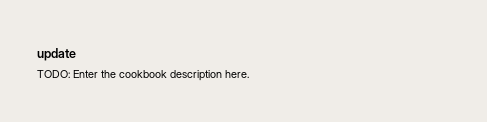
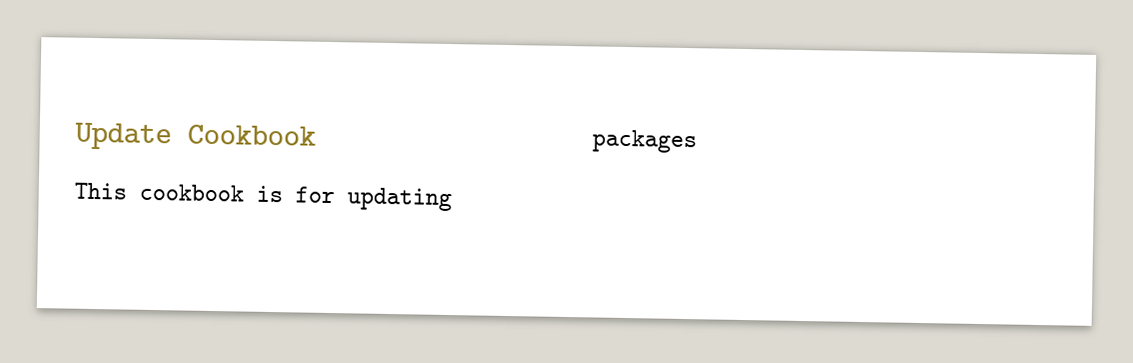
- update
- TODO: Enter the cookbook description here.
+ Update Cookbook
+ This cookbook is for updating packages

